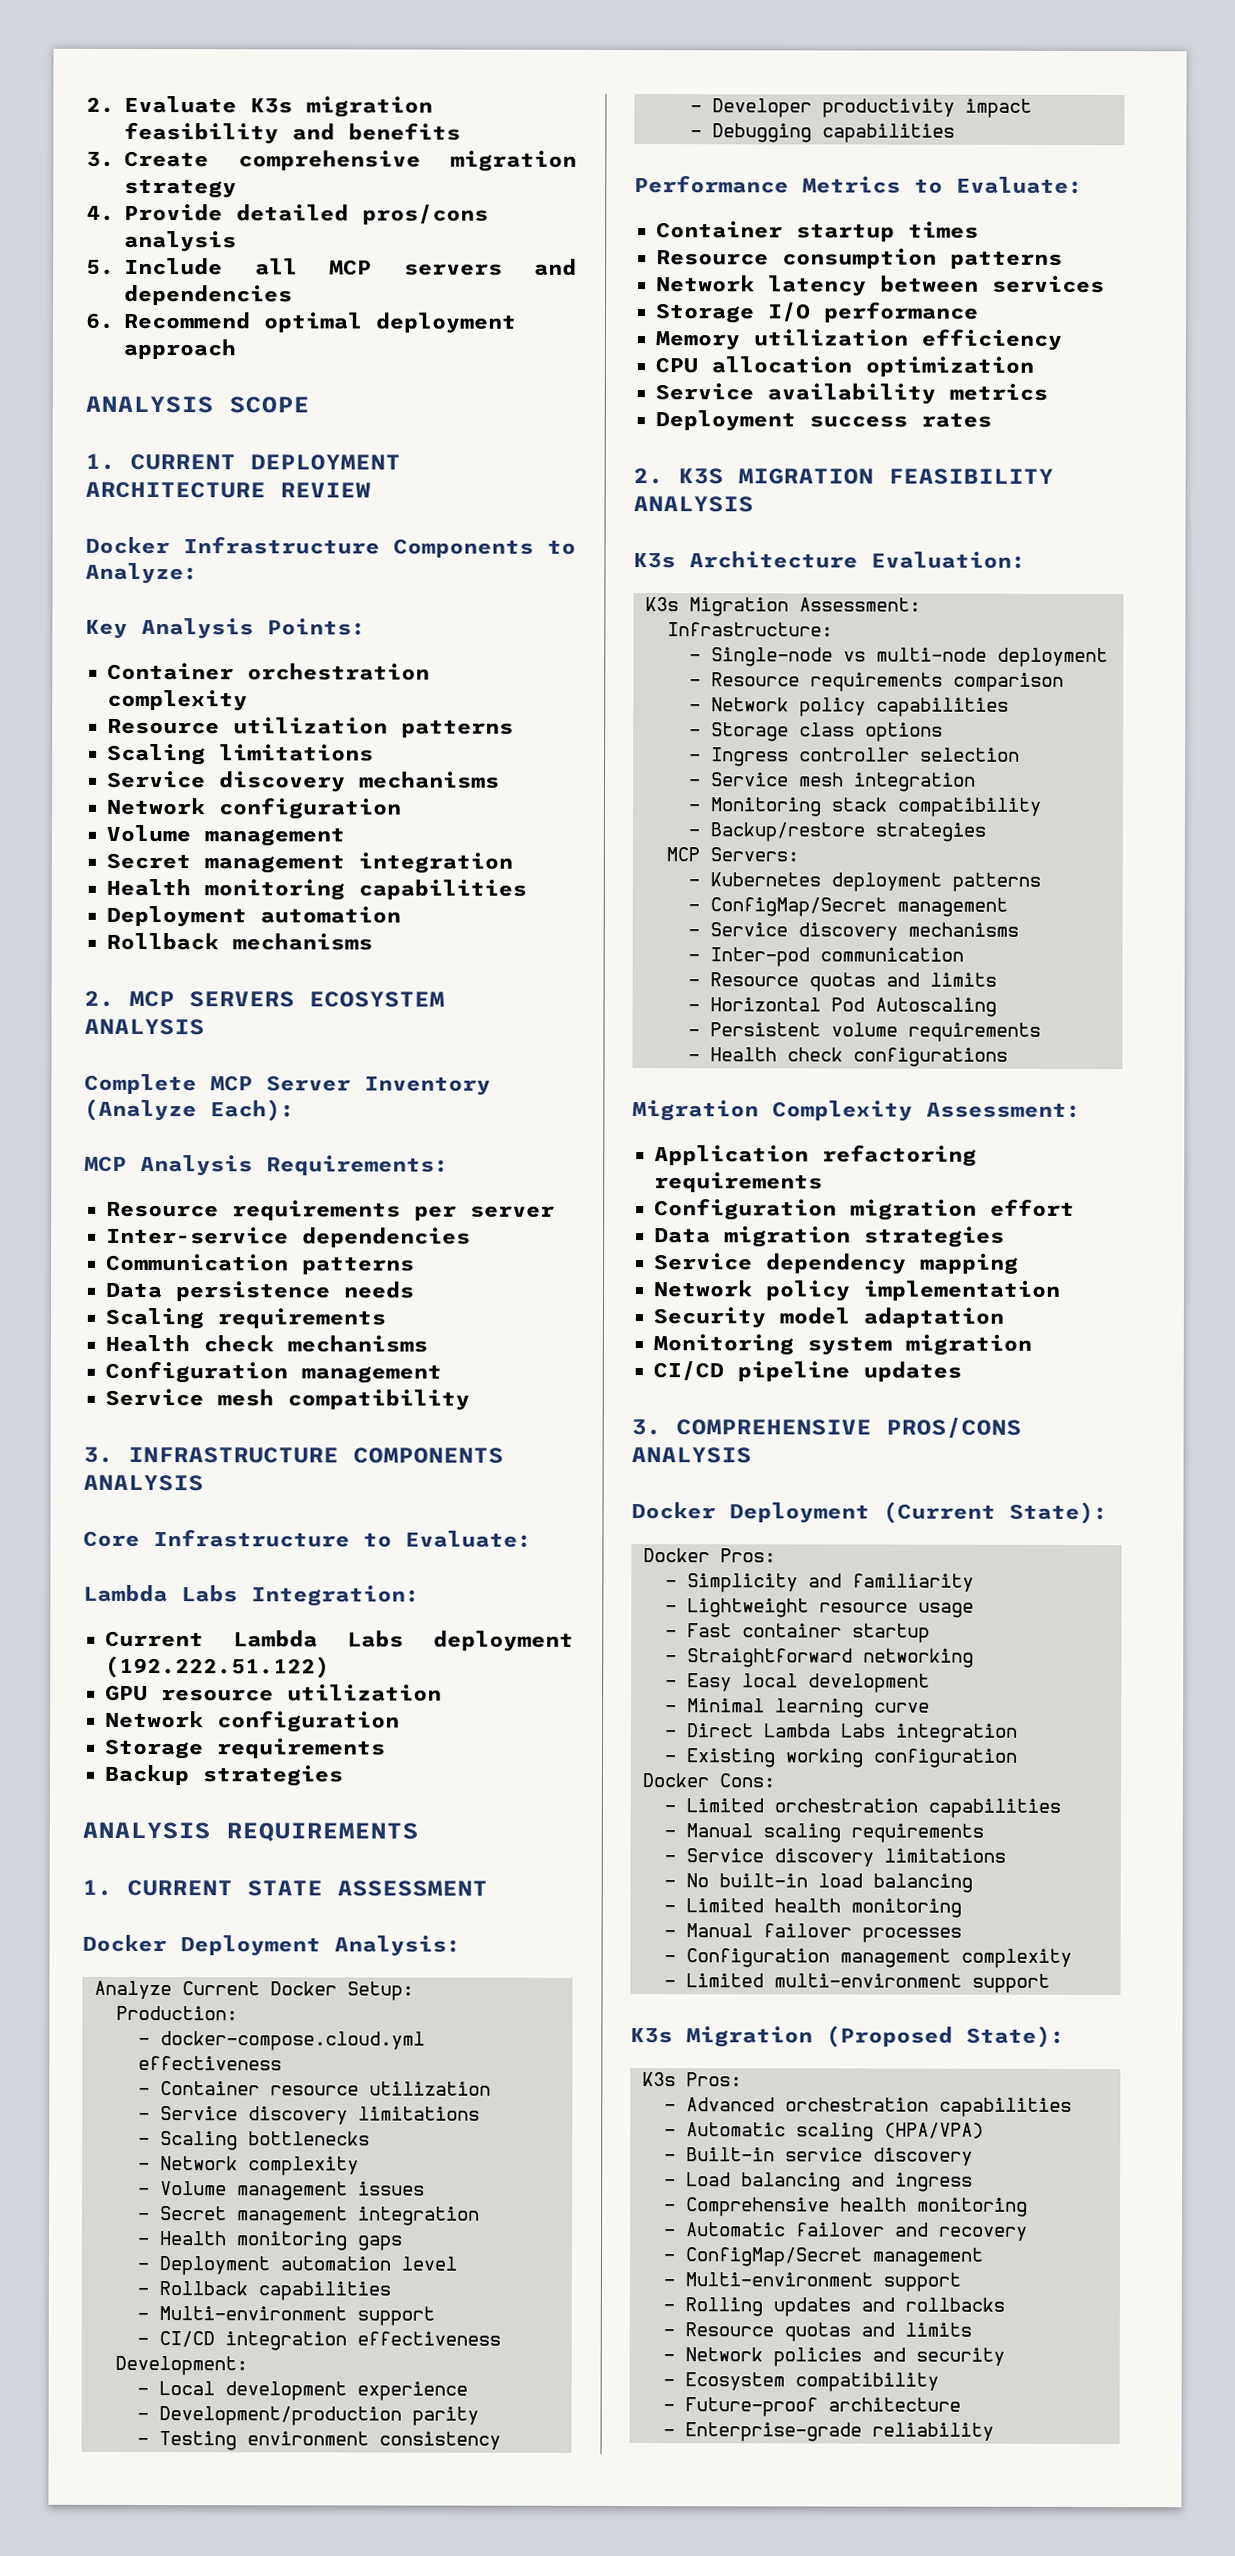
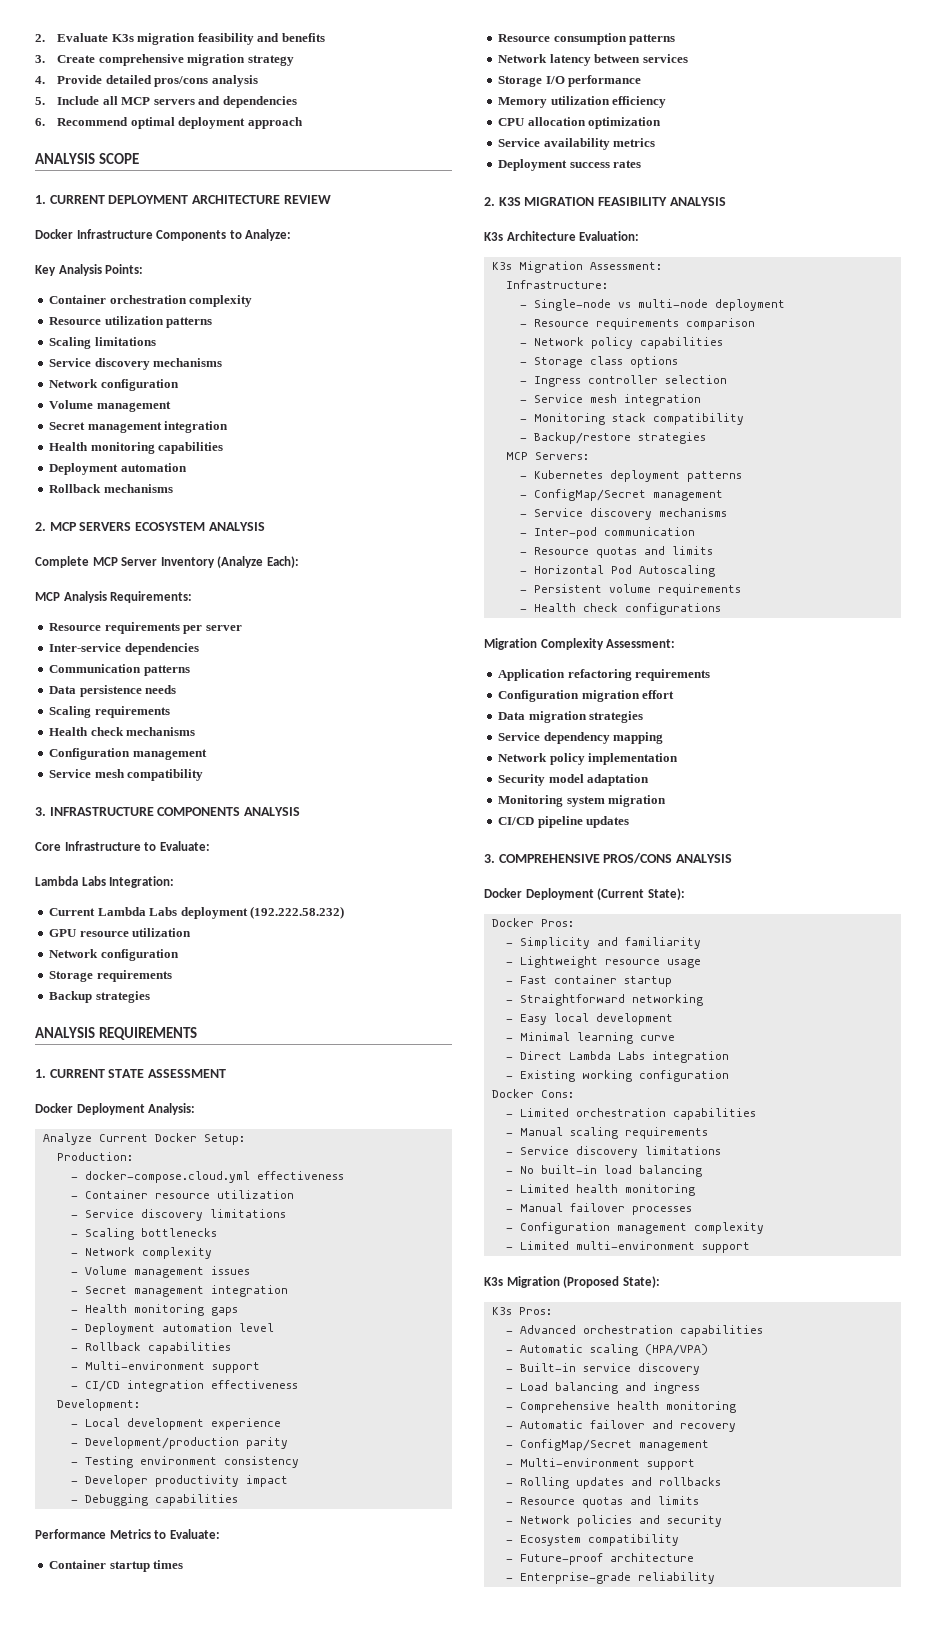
- Current Lambda Labs deployment (192.222.51.122)
+ Current Lambda Labs deployment (192.222.58.232)

